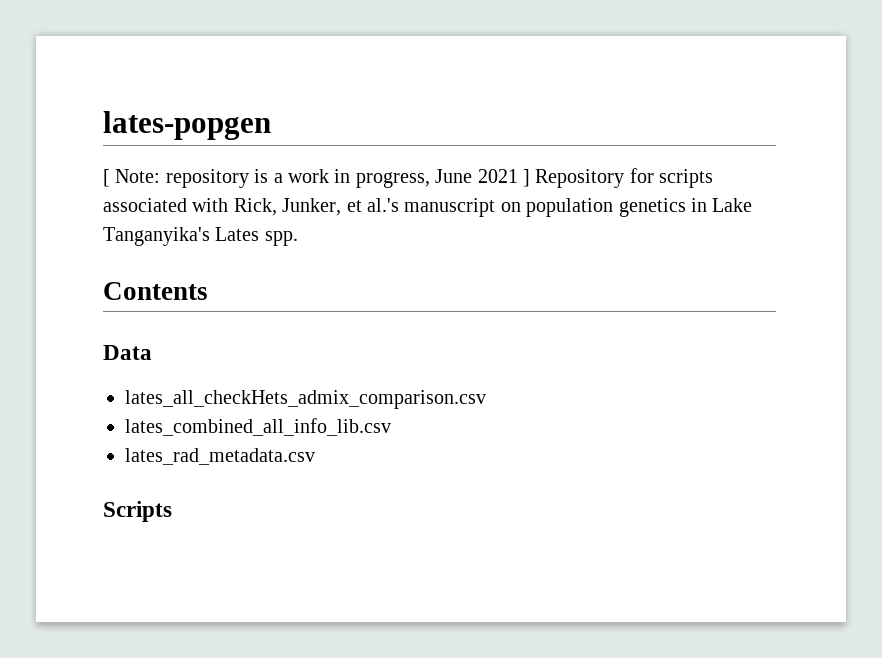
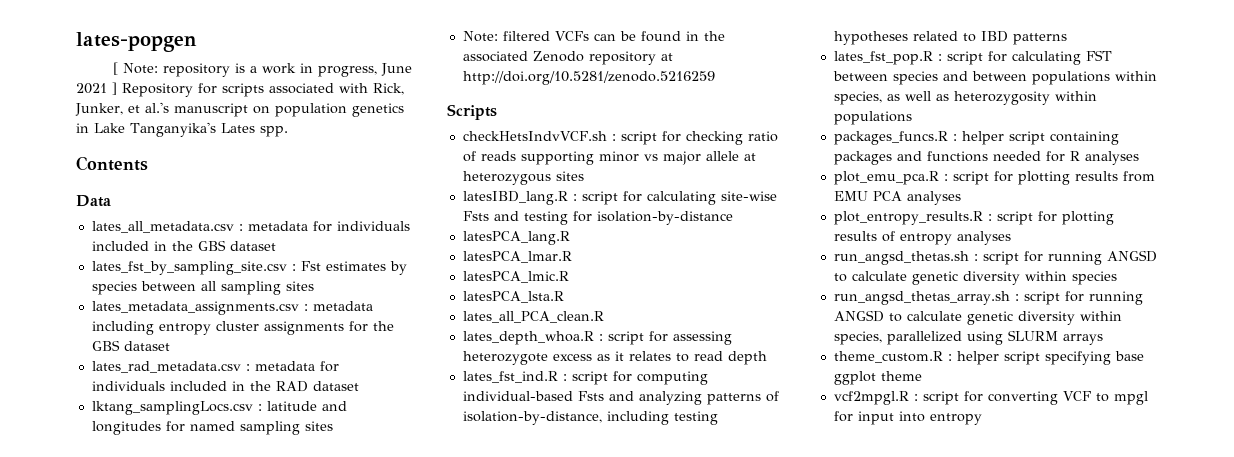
- lates_all_checkHets_admix_comparison.csv
- lates_combined_all_info_lib.csv
- lates_rad_metadata.csv
+ lates_all_metadata.csv : metadata for individuals included in the GBS dataset
+ lates_fst_by_sampling_site.csv : Fst estimates by species between all sampling sites
+ lates_metadata_assignments.csv : metadata including entropy cluster assignments for the GBS dataset
+ lates_rad_metadata.csv : metadata for individuals included in the RAD dataset
+ lktang_samplingLocs.csv : latitude and longitudes for named sampling sites
+ Note: filtered VCFs can be found in the associated Zenodo repository at http://doi.org/10.5281/zenodo.5216259
  Scripts
+ checkHetsIndvVCF.sh : script for checking ratio of reads supporting minor vs major allele at heterozygous sites
+ latesIBD_lang.R : script for calculating site-wise Fsts and testing for isolation-by-distance
+ latesPCA_lang.R
+ latesPCA_lmar.R
+ latesPCA_lmic.R
+ latesPCA_lsta.R
+ lates_all_PCA_clean.R
+ lates_depth_whoa.R : script for assessing heterozygote excess as it relates to read depth
+ lates_fst_ind.R : script for computing individual-based Fsts and analyzing patterns of isolation-by-distance, including testing hypotheses related to IBD patterns
+ lates_fst_pop.R : script for calculating FST between species and between populations within species, as well as heterozygosity within populations
+ packages_funcs.R : helper script containing packages and functions needed for R analyses
+ plot_emu_pca.R : script for plotting results from EMU PCA analyses
+ plot_entropy_results.R : script for plotting results of entropy analyses
+ run_angsd_thetas.sh : script for running ANGSD to calculate genetic diversity within species
+ run_angsd_thetas_array.sh : script for running ANGSD to calculate genetic diversity within species, parallelized using SLURM arrays
+ theme_custom.R : helper script specifying base ggplot theme
+ vcf2mpgl.R : script for converting VCF to mpgl for input into entropy

